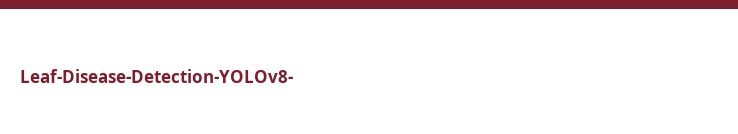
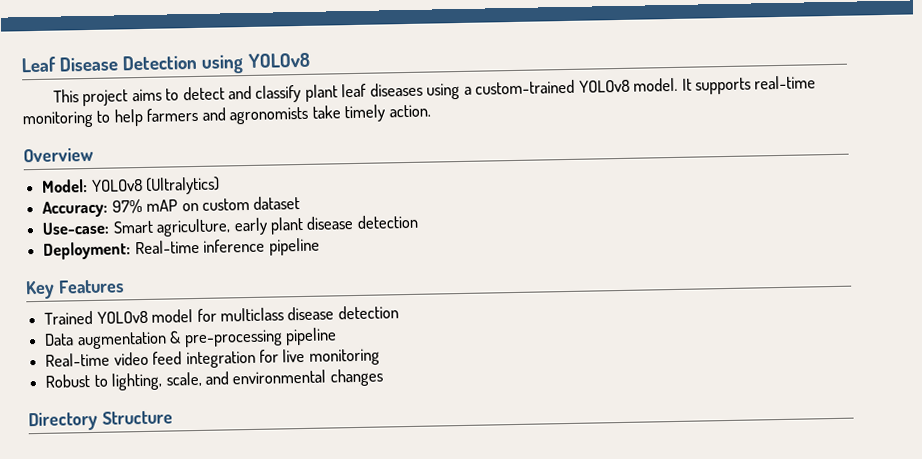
- Leaf-Disease-Detection-YOLOv8-
+ Leaf Disease Detection using YOLOv8
+ This project aims to detect and classify plant leaf diseases using a custom-trained YOLOv8 model. It supports real-time monitoring to help farmers and agronomists take timely action.
+ Overview
+ Model: YOLOv8 (Ultralytics)
+ Accuracy: 97% mAP on custom dataset
+ Use-case: Smart agriculture, early plant disease detection
+ Deployment: Real-time inference pipeline
+ Key Features
+ Trained YOLOv8 model for multiclass disease detection
+ Data augmentation & pre-processing pipeline
+ Real-time video feed integration for live monitoring
+ Robust to lighting, scale, and environmental changes
+ Directory Structure

